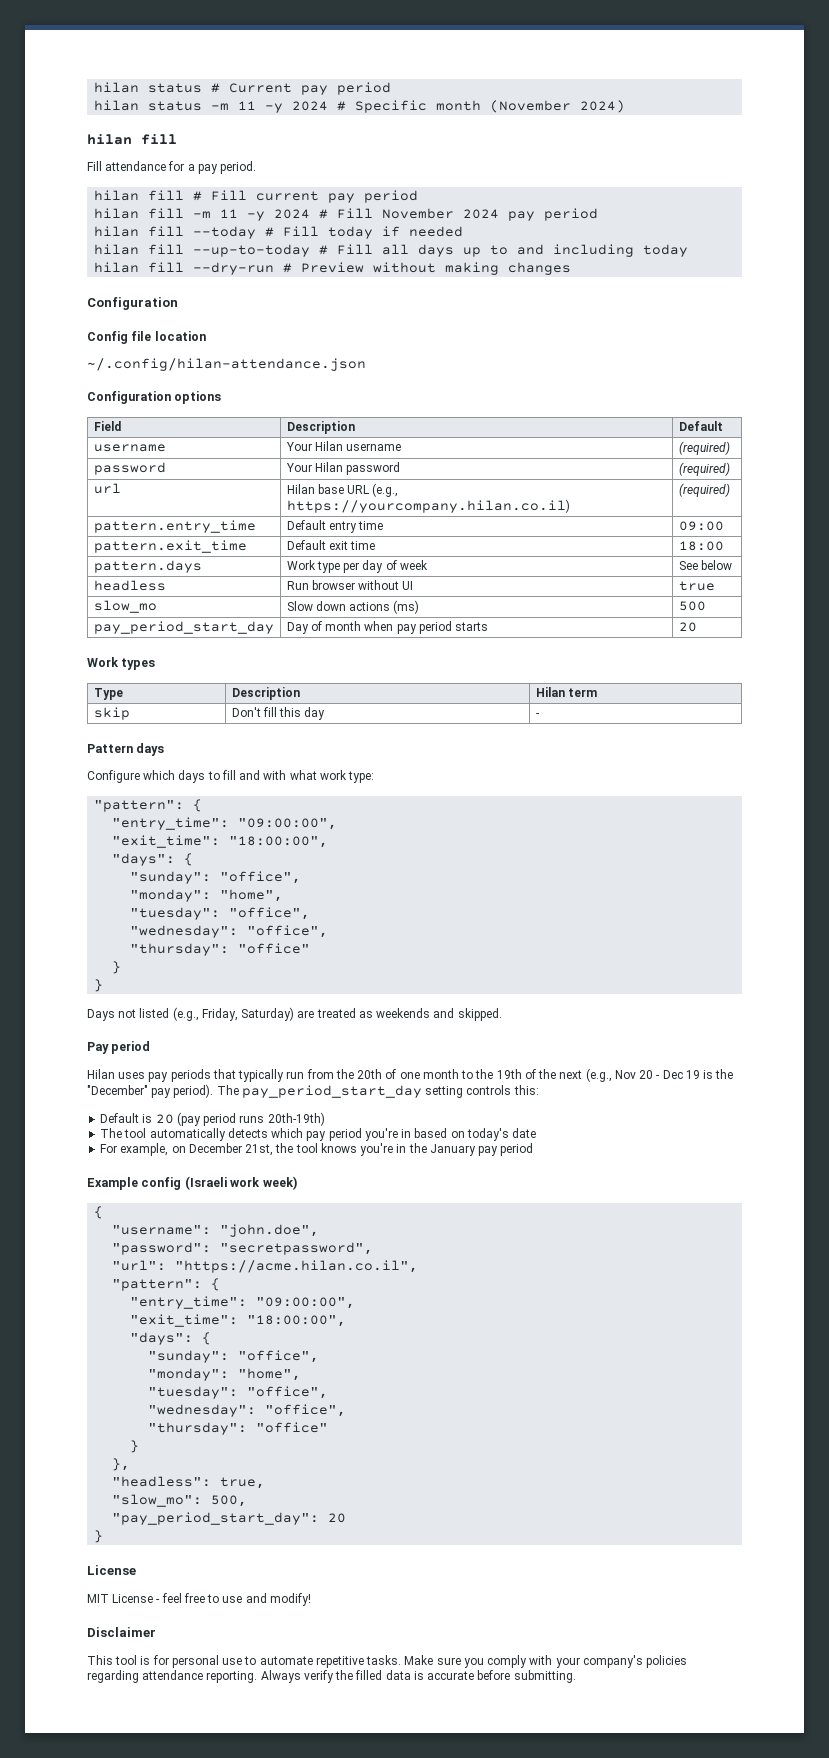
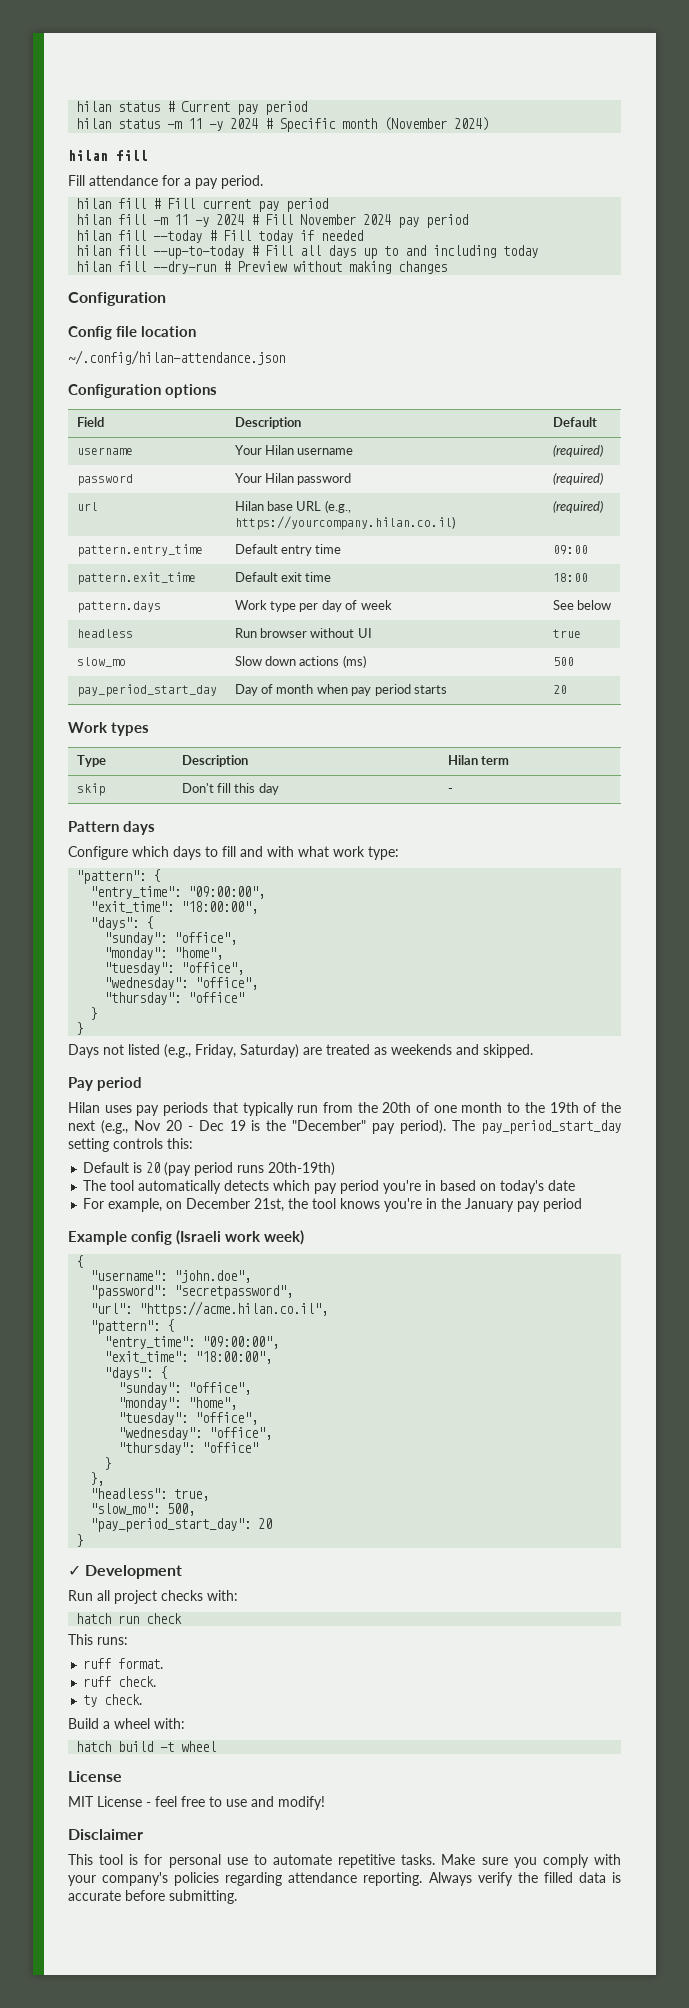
+ ✓ Development
+ Run all project checks with:
+ hatch run check
+ This runs:
+ ruff format.
+ ruff check.
+ ty check.
+ Build a wheel with:
+ hatch build -t wheel

